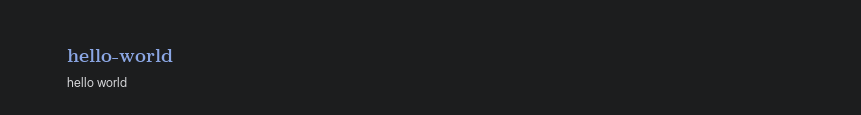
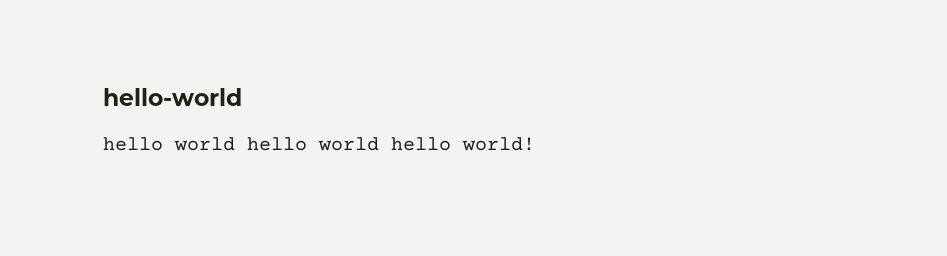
- hello world
+ hello world hello world hello world!

